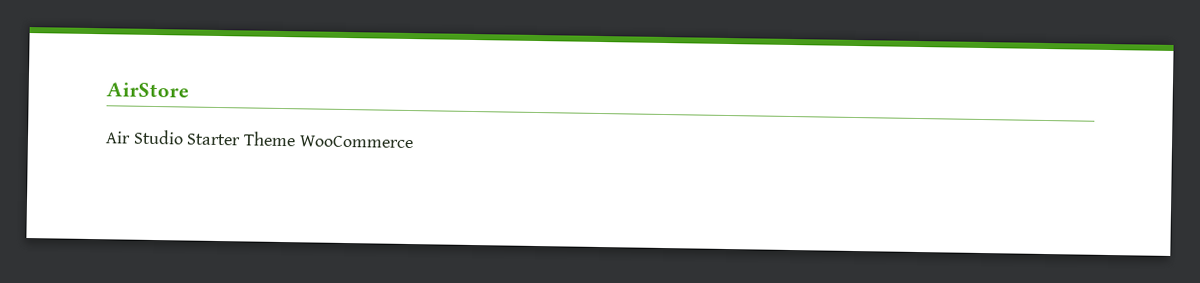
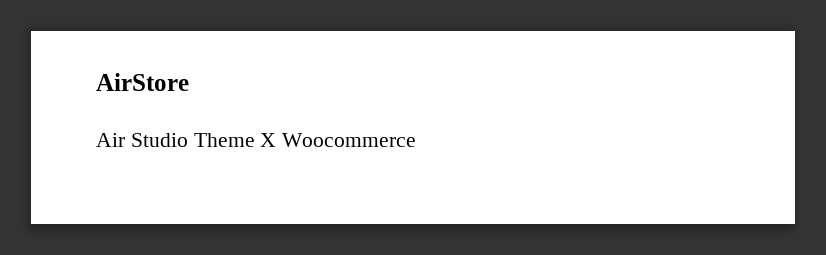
- Air Studio Starter Theme WooCommerce
+ Air Studio Theme X Woocommerce

